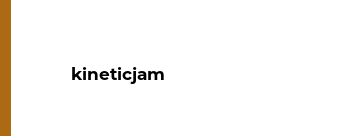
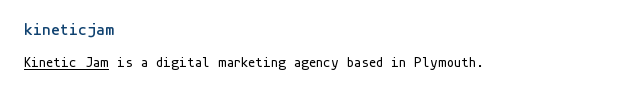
+ Kinetic Jam is a digital marketing agency based in Plymouth.

